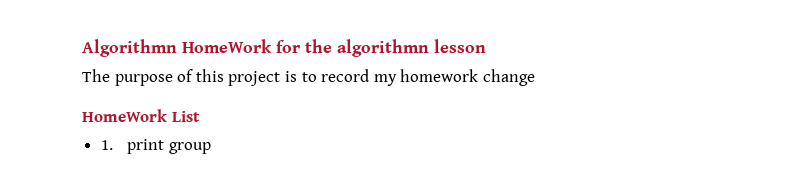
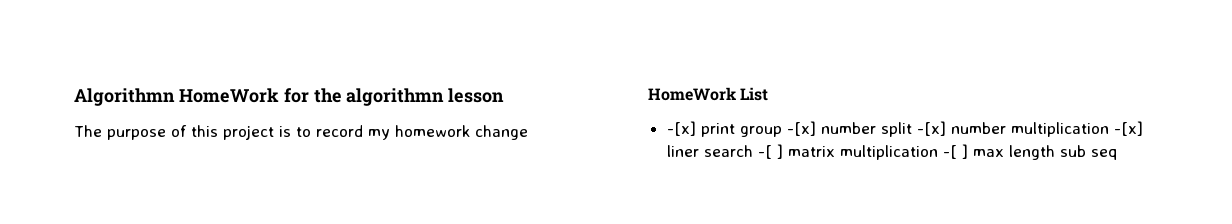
- 1. print group
+ -[x] print group -[x] number split -[x] number multiplication -[x] liner search -[ ] matrix multiplication -[ ] max length sub seq

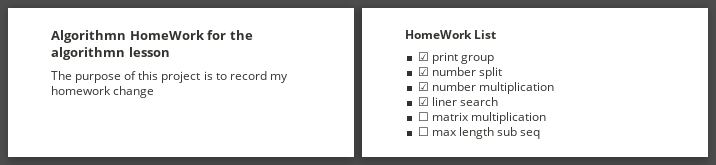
- -[x] print group -[x] number split -[x] number multiplication -[x] liner search -[ ] matrix multiplication -[ ] max length sub seq
+ ☑ print group
+ ☑ number split
+ ☑ number multiplication
+ ☑ liner search
+ ☐ matrix multiplication
+ ☐ max length sub seq

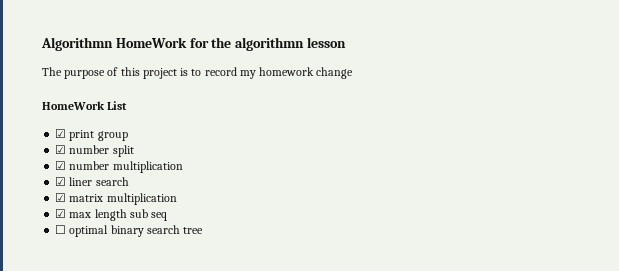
- ☐ matrix multiplication
+ ☑ matrix multiplication
- ☐ max length sub seq
+ ☑ max length sub seq
+ ☐ optimal binary search tree

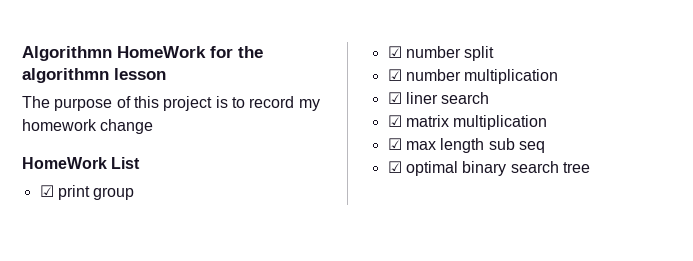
- ☐ optimal binary search tree
+ ☑ optimal binary search tree

